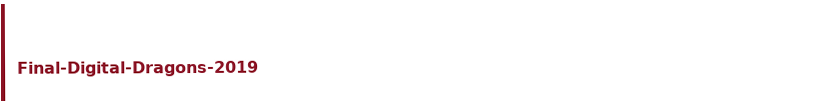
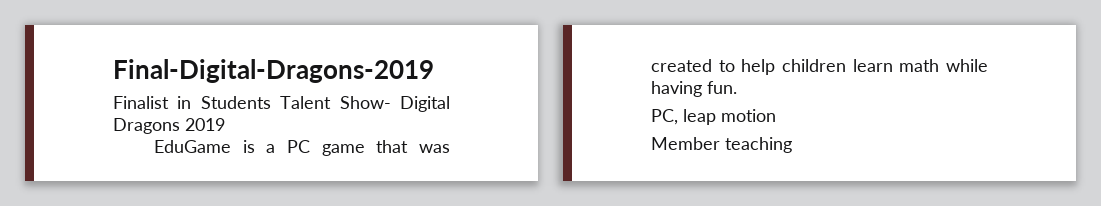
+ Finalist in Students Talent Show- Digital Dragons 2019
+ EduGame is a PC game that was created to help children learn math while having fun.
+ PC, leap motion
+ Member teaching

